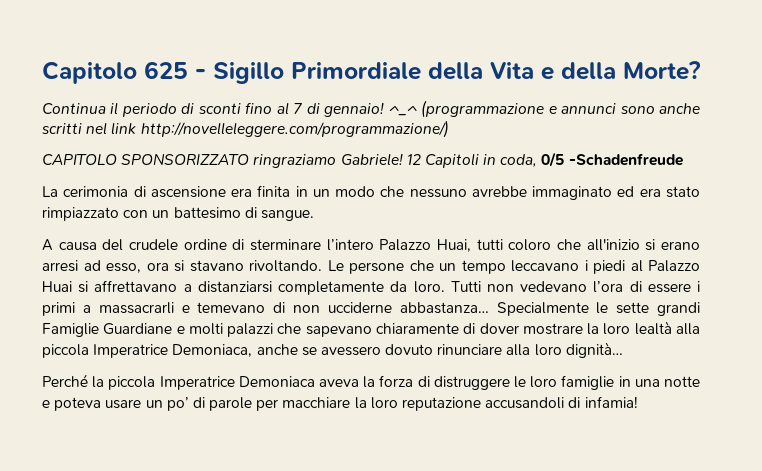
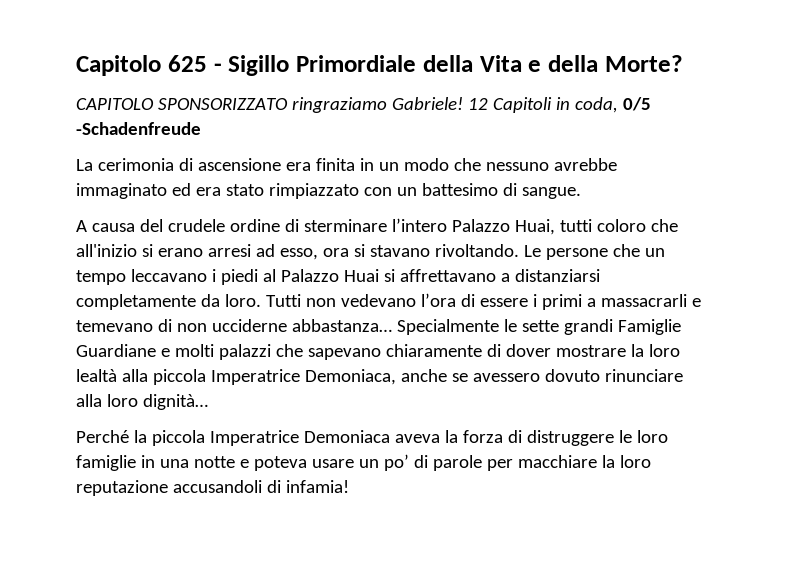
- Continua il periodo di sconti fino al 7 di gennaio! ^_^ (programmazione e annunci sono anche scritti nel link http://novelleleggere.com/programmazione/)

